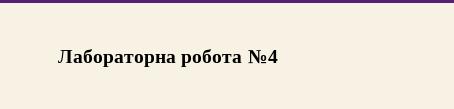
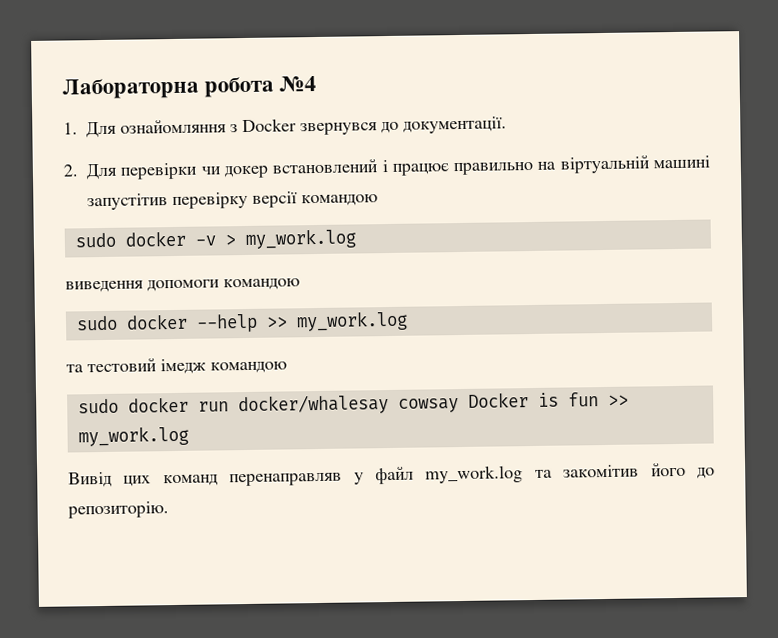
+ 1. Для ознайомляння з Docker звернувся до документації.
+ 2. Для перевірки чи докер встановлений і працює правильно на віртуальній машині запустітив перевірку версії командою
+ sudo docker -v > my_work.log
+ виведення допомоги командою
+ sudo docker --help >> my_work.log
+ та тестовий імедж командою
+ sudo docker run docker/whalesay cowsay Docker is fun >> my_work.log
+ Вивід цих команд перенаправляв у файл my_work.log та закомітив його до репозиторію.

